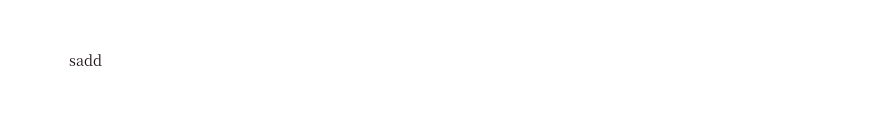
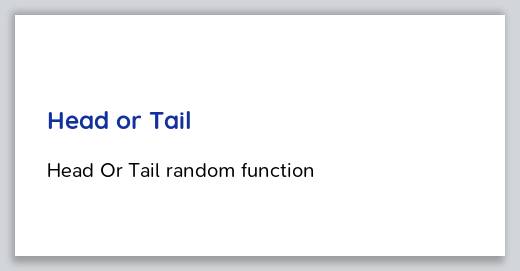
- sadd
+ Head or Tail
+ Head Or Tail random function

